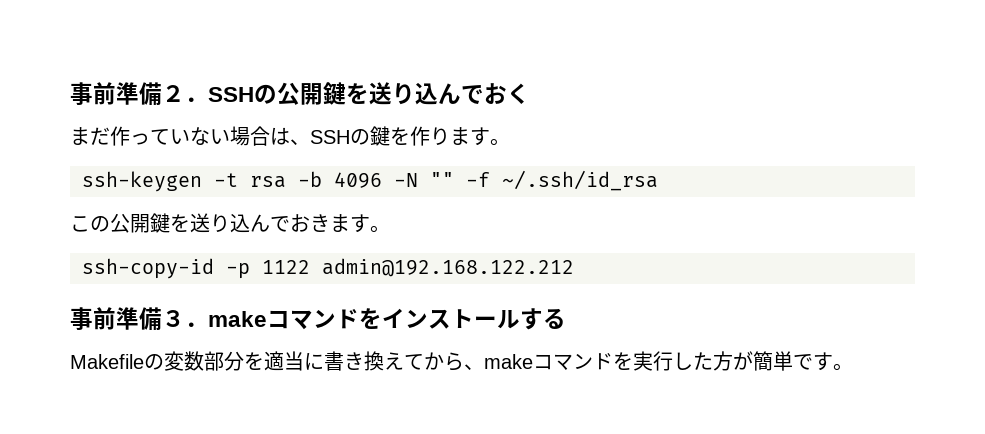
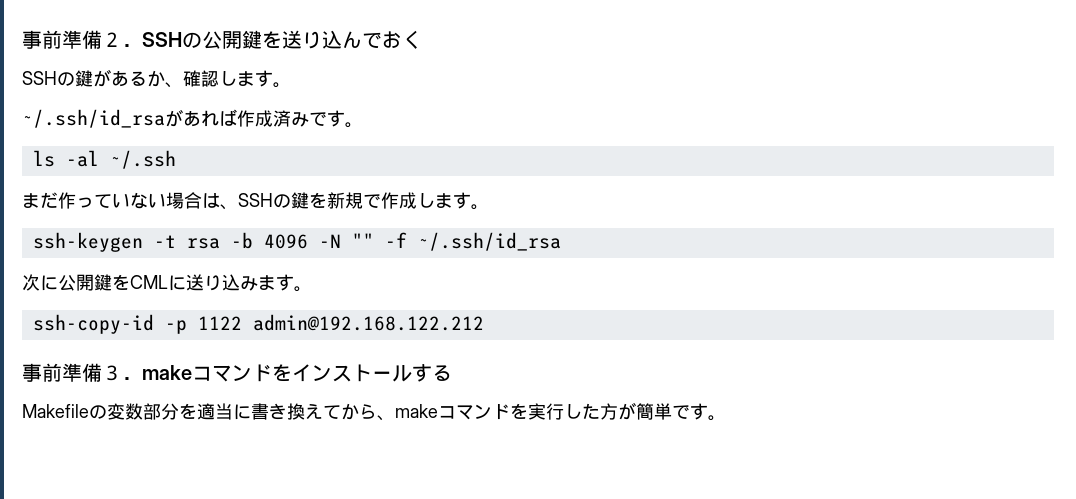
+ SSHの鍵があるか、確認します。
+ ~/.ssh/id_rsaがあれば作成済みです。
+ ls -al ~/.ssh
- まだ作っていない場合は、SSHの鍵を作ります。
+ まだ作っていない場合は、SSHの鍵を新規で作成します。
- この公開鍵を送り込んでおきます。
+ 次に公開鍵をCMLに送り込みます。

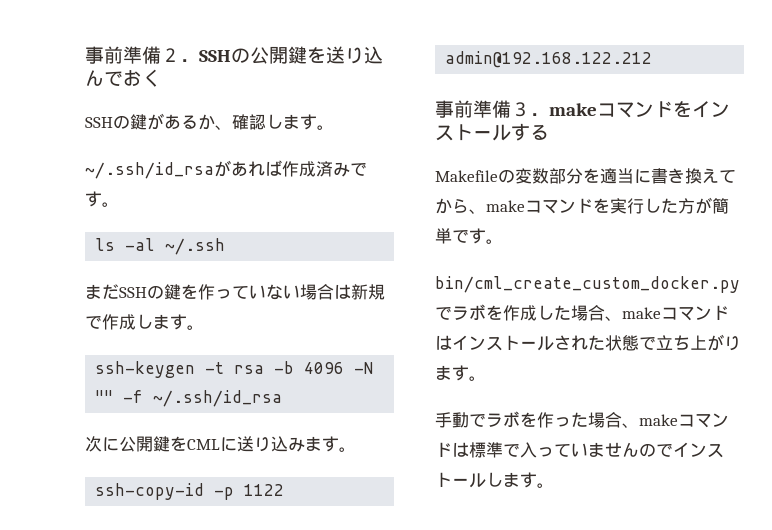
- まだ作っていない場合は、SSHの鍵を新規で作成します。
+ まだSSHの鍵を作っていない場合は新規で作成します。
+ bin/cml_create_custom_docker.pyでラボを作成した場合、makeコマンドはインストールされた状態で立ち上がります。
+ 手動でラボを作った場合、makeコマンドは標準で入っていませんのでインストールします。

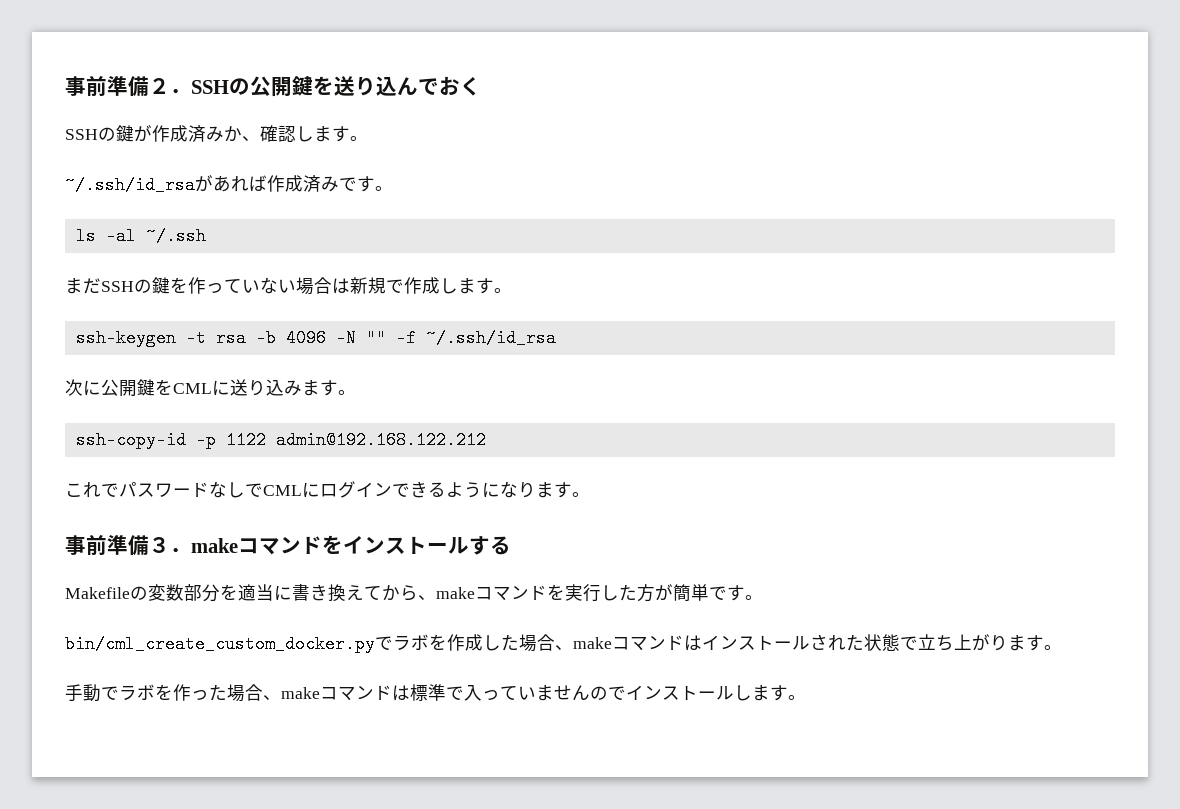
- SSHの鍵があるか、確認します。
+ SSHの鍵が作成済みか、確認します。
+ これでパスワードなしでCMLにログインできるようになります。

